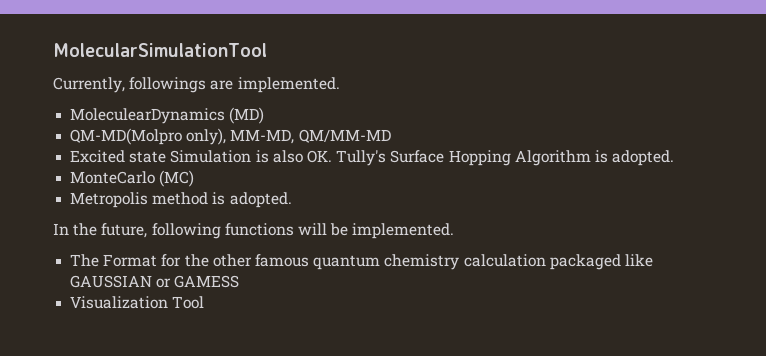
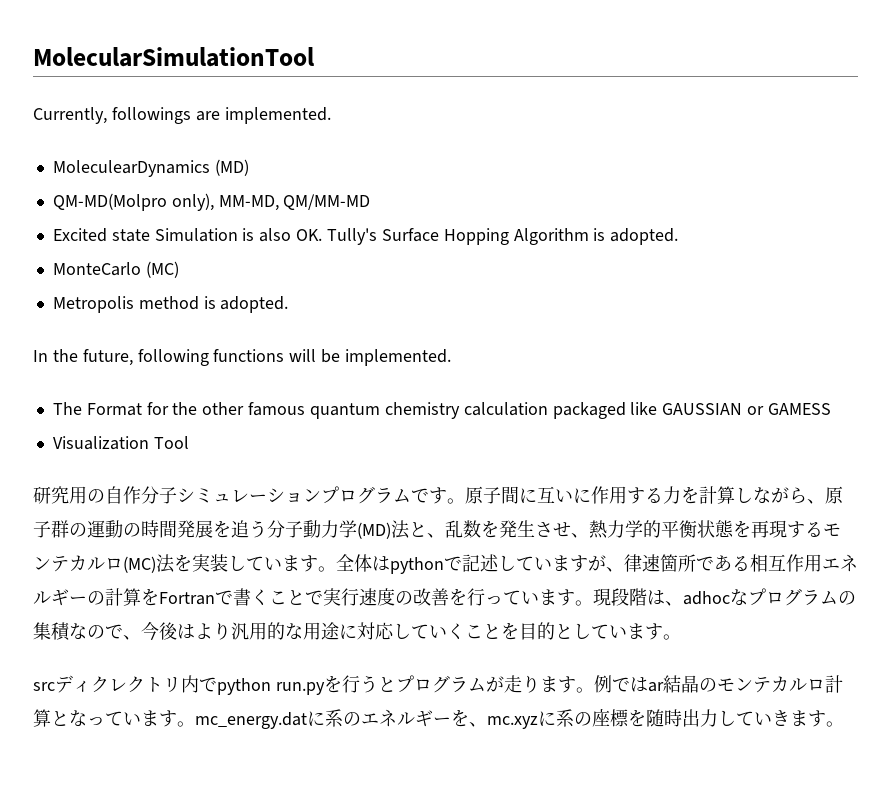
+ 研究用の自作分子シミュレーションプログラムです。原子間に互いに作用する力を計算しながら、原子群の運動の時間発展を追う分子動力学(MD)法と、乱数を発生させ、熱力学的平衡状態を再現するモンテカルロ(MC)法を実装しています。全体はpythonで記述していますが、律速箇所である相互作用エネルギーの計算をFortranで書くことで実行速度の改善を行っています。現段階は、adhocなプログラムの集積なので、今後はより汎用的な用途に対応していくことを目的としています。
+ srcディクレクトリ内でpython run.pyを行うとプログラムが走ります。例ではar結晶のモンテカルロ計算となっています。mc_energy.datに系のエネルギーを、mc.xyzに系の座標を随時出力していきます。

